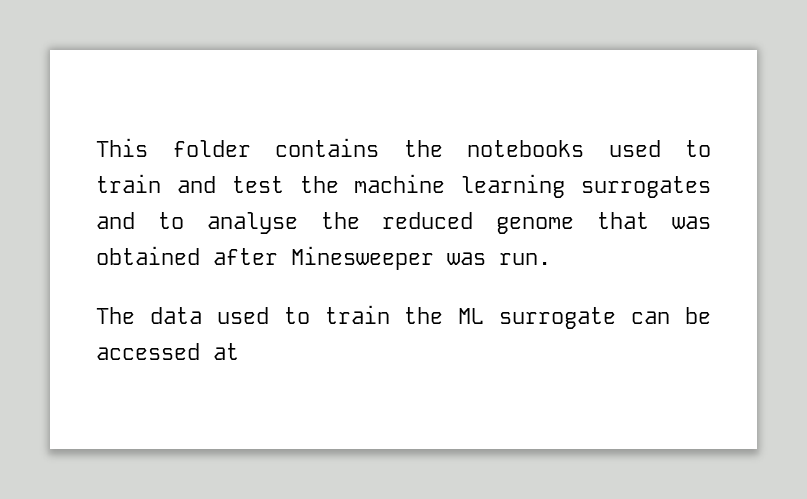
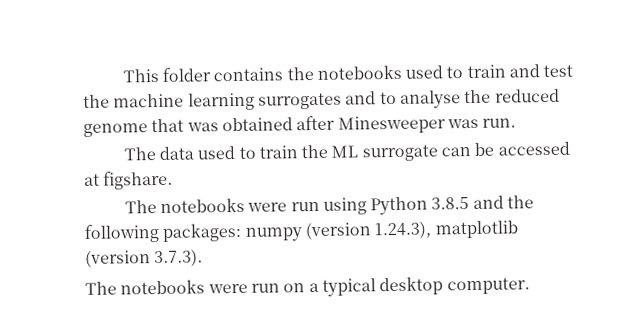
- The data used to train the ML surrogate can be accessed at
+ The data used to train the ML surrogate can be accessed at figshare.
+ The notebooks were run using Python 3.8.5 and the following packages: numpy (version 1.24.3), matplotlib (version 3.7.3).
+ The notebooks were run on a typical desktop computer.

